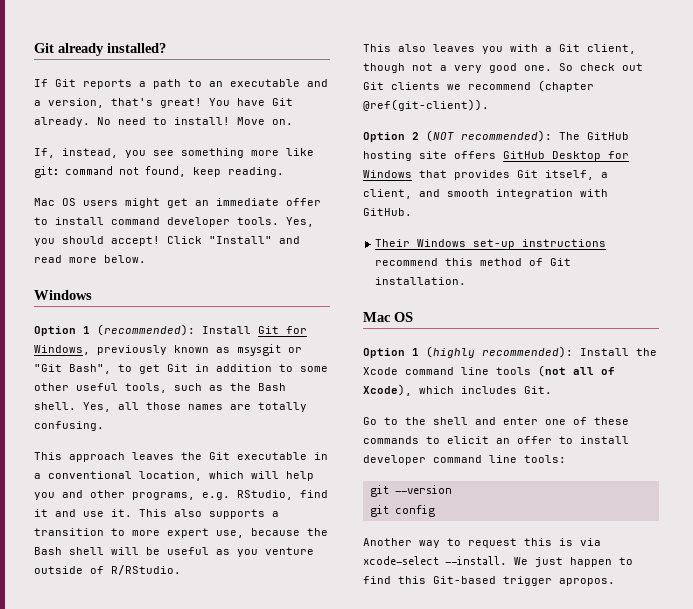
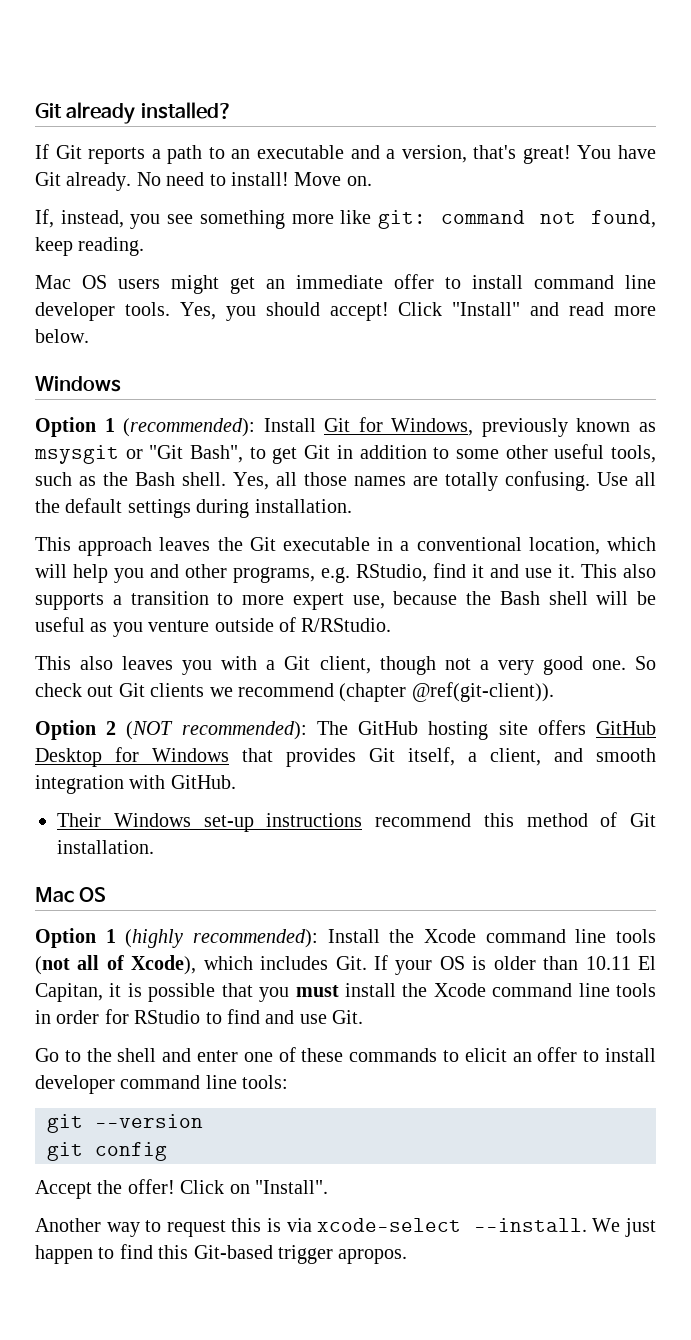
- Mac OS users might get an immediate offer to install command developer tools.
+ Mac OS users might get an immediate offer to install command line developer tools.
+ Use all the default settings during installation.
- Option 1 (highly recommended): Install the Xcode command line tools (not all of Xcode), which includes Git.
+ Option 1 (highly recommended): Install the Xcode command line tools (not all of Xcode), which includes Git. If your OS is older than 10.11 El Capitan, it is possible that you must install the Xcode command line tools in order for RStudio to find and use Git.
+ Accept the offer! Click on "Install".

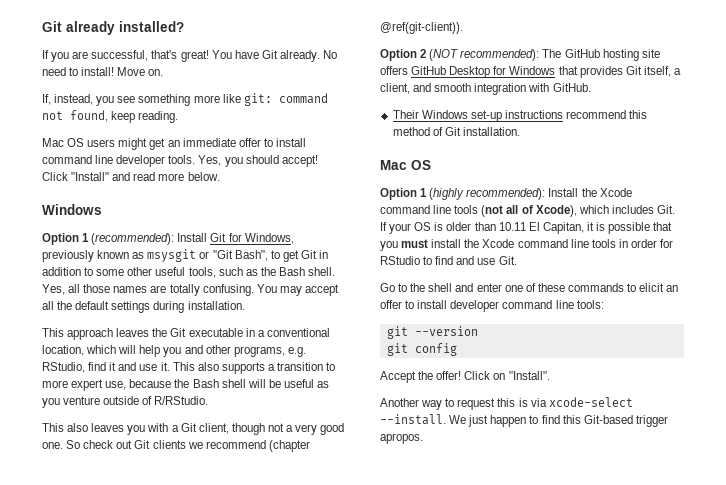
- If Git reports a path to an executable and a version, that's great!
+ If you are successful, that's great!
- Use all the default settings during installation.
+ You may accept all the default settings during installation.

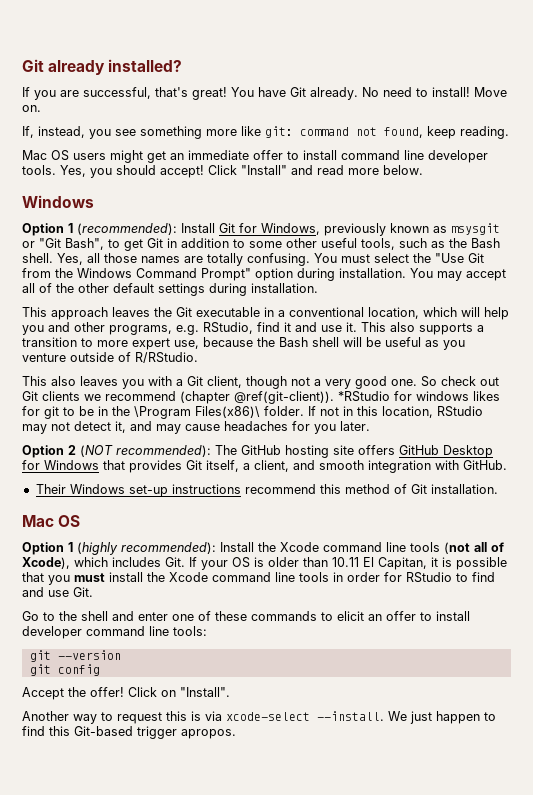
- You may accept all the default settings during installation.
+ You must select the "Use Git from the Windows Command Prompt" option during installation. You may accept all of the other default settings during installation.
+ *RStudio for windows likes for git to be in the \Program Files(x86)\ folder. If not in this location, RStudio may not detect it, and may cause headaches for you later.

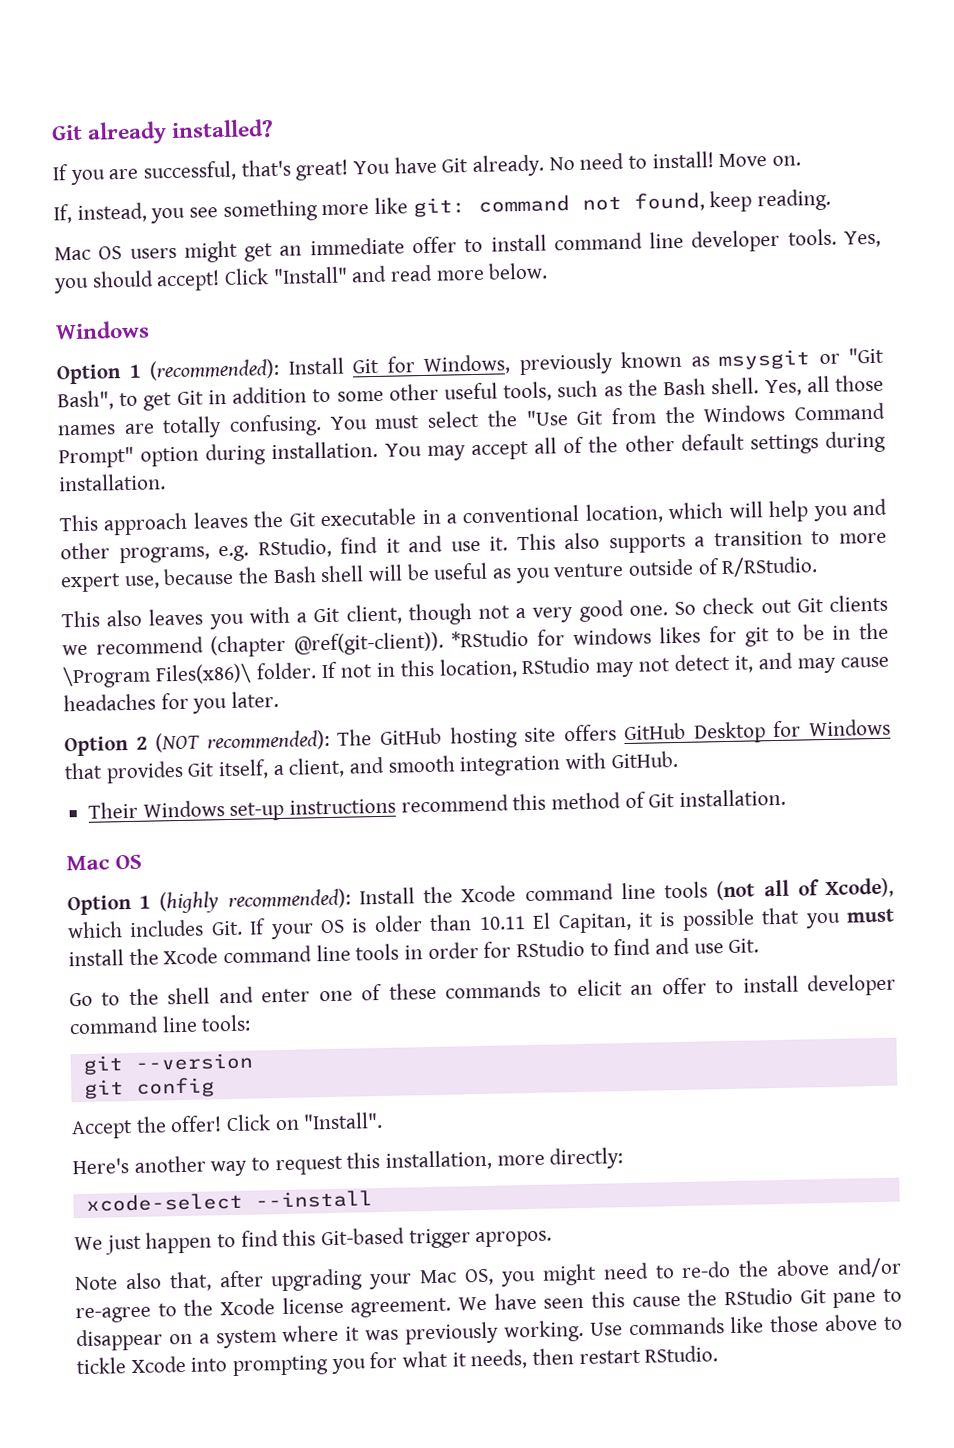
- Another way to request this is via xcode-select --install. We just happen to find this Git-based trigger apropos.
+ Here's another way to request this installation, more directly:
+ xcode-select --install
+ We just happen to find this Git-based trigger apropos.
+ Note also that, after upgrading your Mac OS, you might need to re-do the above and/or re-agree to the Xcode license agreement. We have seen this cause the RStudio Git pane to disappear on a system where it was previously working. Use commands like those above to tickle Xcode into prompting you for what it needs, then restart RStudio.

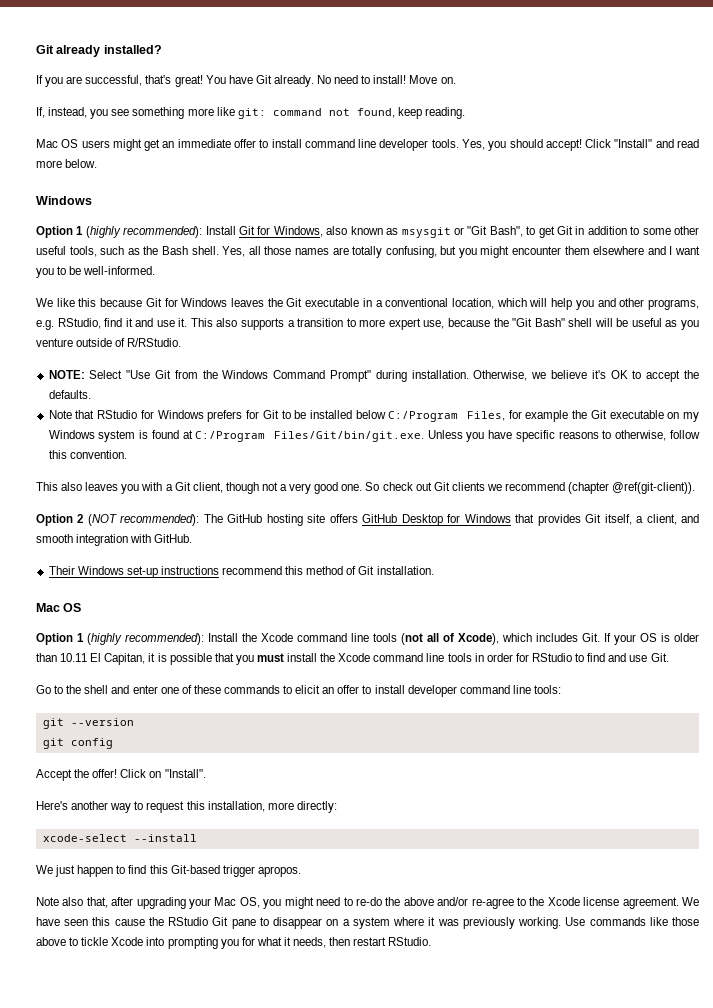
- Option 1 (recommended): Install Git for Windows, previously known as msysgit or "Git Bash", to get Git in addition to some other useful tools, such as the Bash shell.
+ Option 1 (highly recommended): Install Git for Windows, also known as msysgit or "Git Bash", to get Git in addition to some other useful tools, such as the Bash shell.
- Yes, all those names are totally confusing. You must select the "Use Git from the Windows Command Prompt" option during installation. You may accept all of the other default settings during installation.
- This approach leaves the Git executable in a conventional location, which will help you and other programs, e.g. RStudio, find it and use it.
+ Yes, all those names are totally confusing, but you might encounter them elsewhere and I want you to be well-informed.
+ We like this because Git for Windows leaves the Git executable in a conventional location, which will help you and other programs, e.g. RStudio, find it and use it.
- This also supports a transition to more expert use, because the Bash shell will be useful as you venture outside of R/RStudio.
+ This also supports a transition to more expert use, because the "Git Bash" shell will be useful as you venture outside of R/RStudio.
+ NOTE: Select "Use Git from the Windows Command Prompt" during installation. Otherwise, we believe it's OK to accept the defaults.
+ Note that RStudio for Windows prefers for Git to be installed below C:/Program Files, for example the Git executable on my Windows system is found at C:/Program Files/Git/bin/git.exe. Unless you have specific reasons to otherwise, follow this convention.
- *RStudio for windows likes for git to be in the \Program Files(x86)\ folder. If not in this location, RStudio may not detect it, and may cause headaches for you later.

